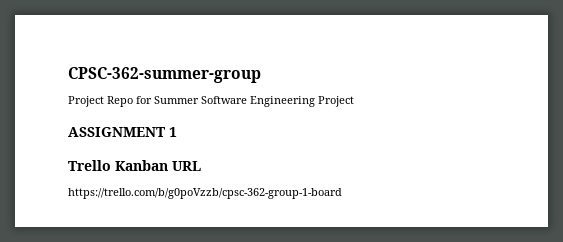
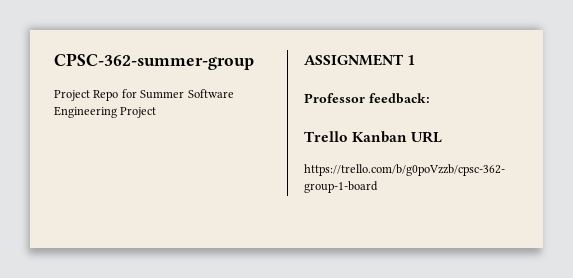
+ Professor feedback:

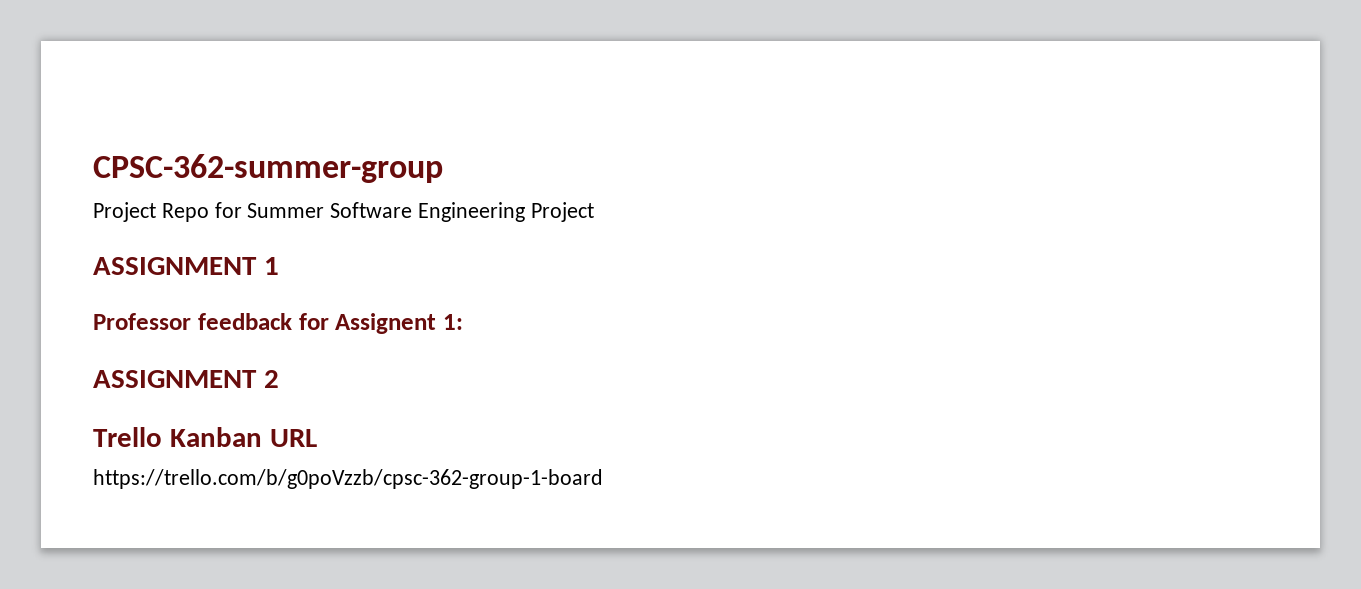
- Professor feedback:
+ Professor feedback for Assignent 1:
+ ASSIGNMENT 2

